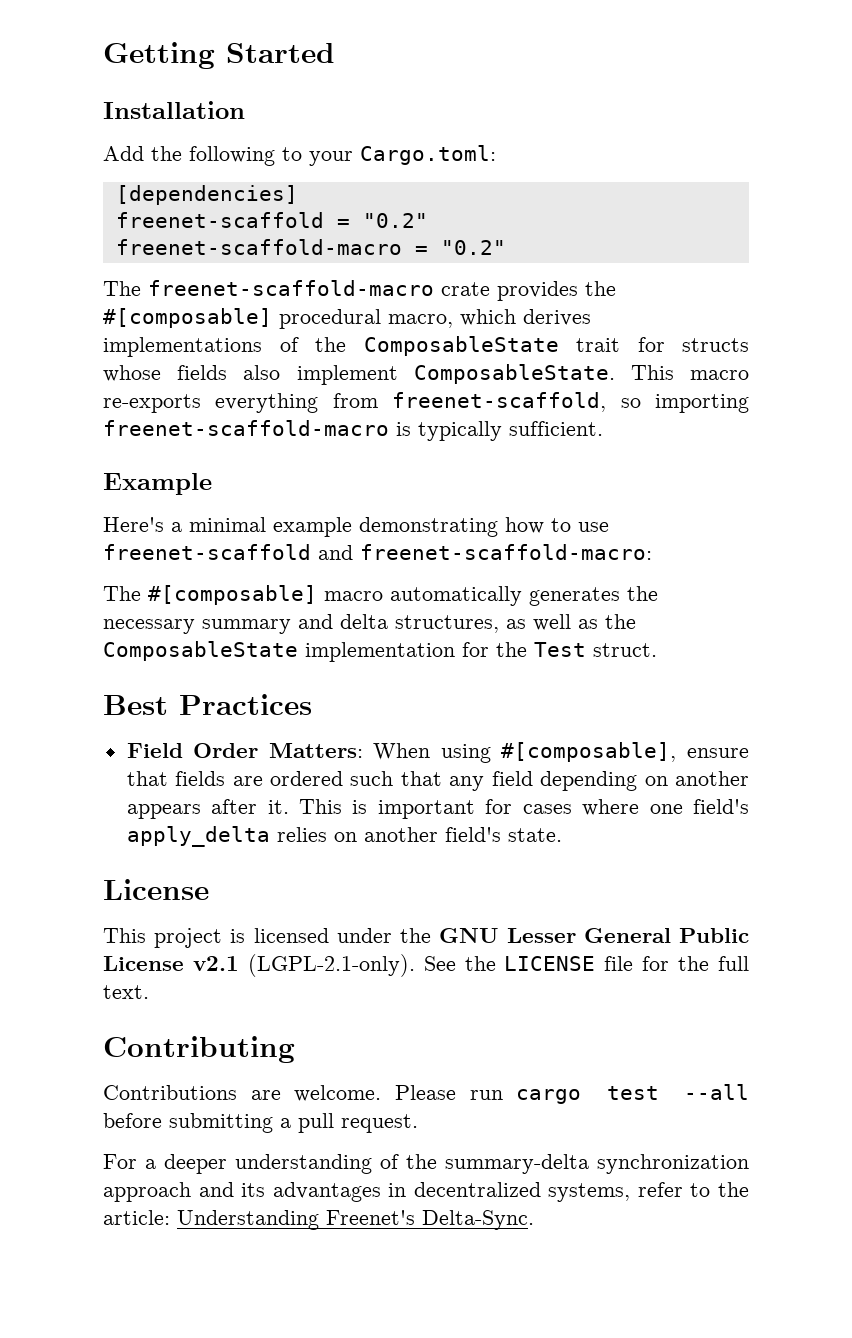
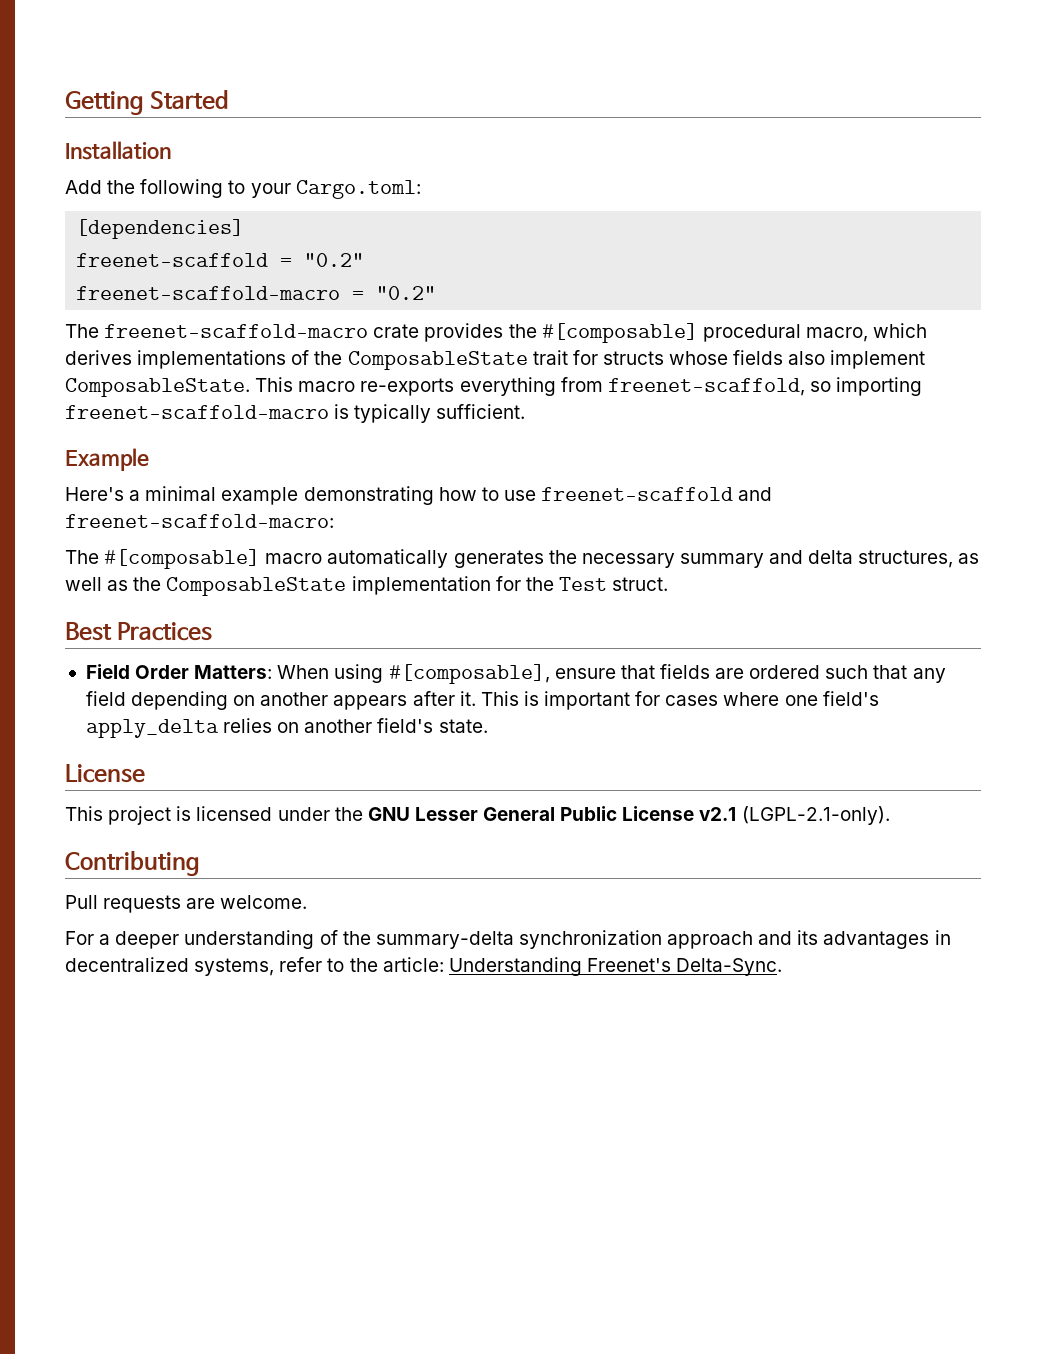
- This project is licensed under the GNU Lesser General Public License v2.1 (LGPL-2.1-only). See the LICENSE file for the full text.
+ This project is licensed under the GNU Lesser General Public License v2.1 (LGPL-2.1-only).
- Contributions are welcome. Please run cargo test --all before submitting a pull request.
+ Pull requests are welcome.

